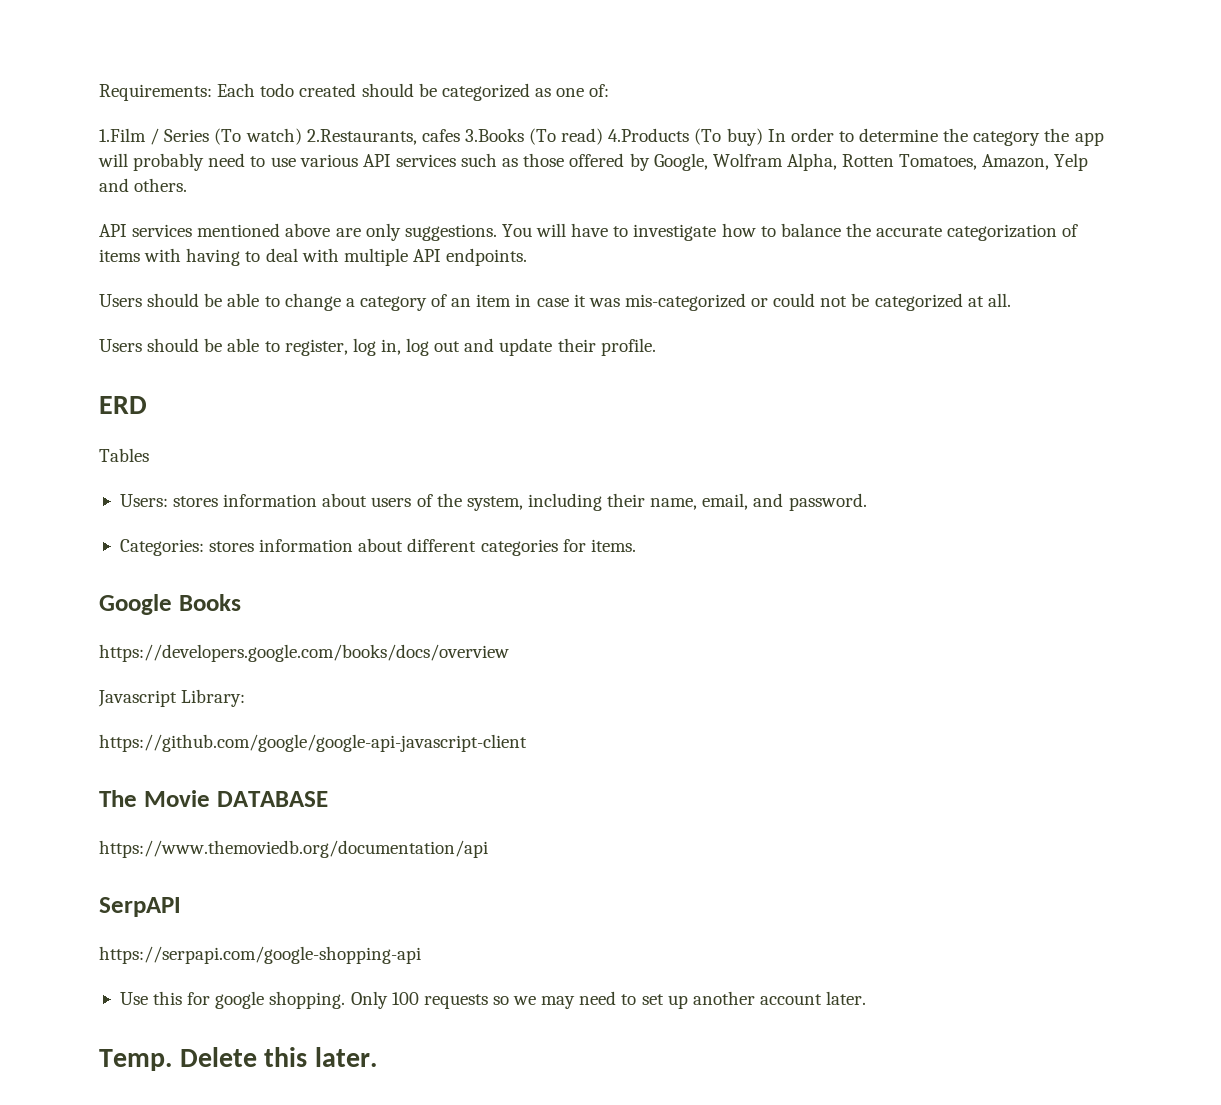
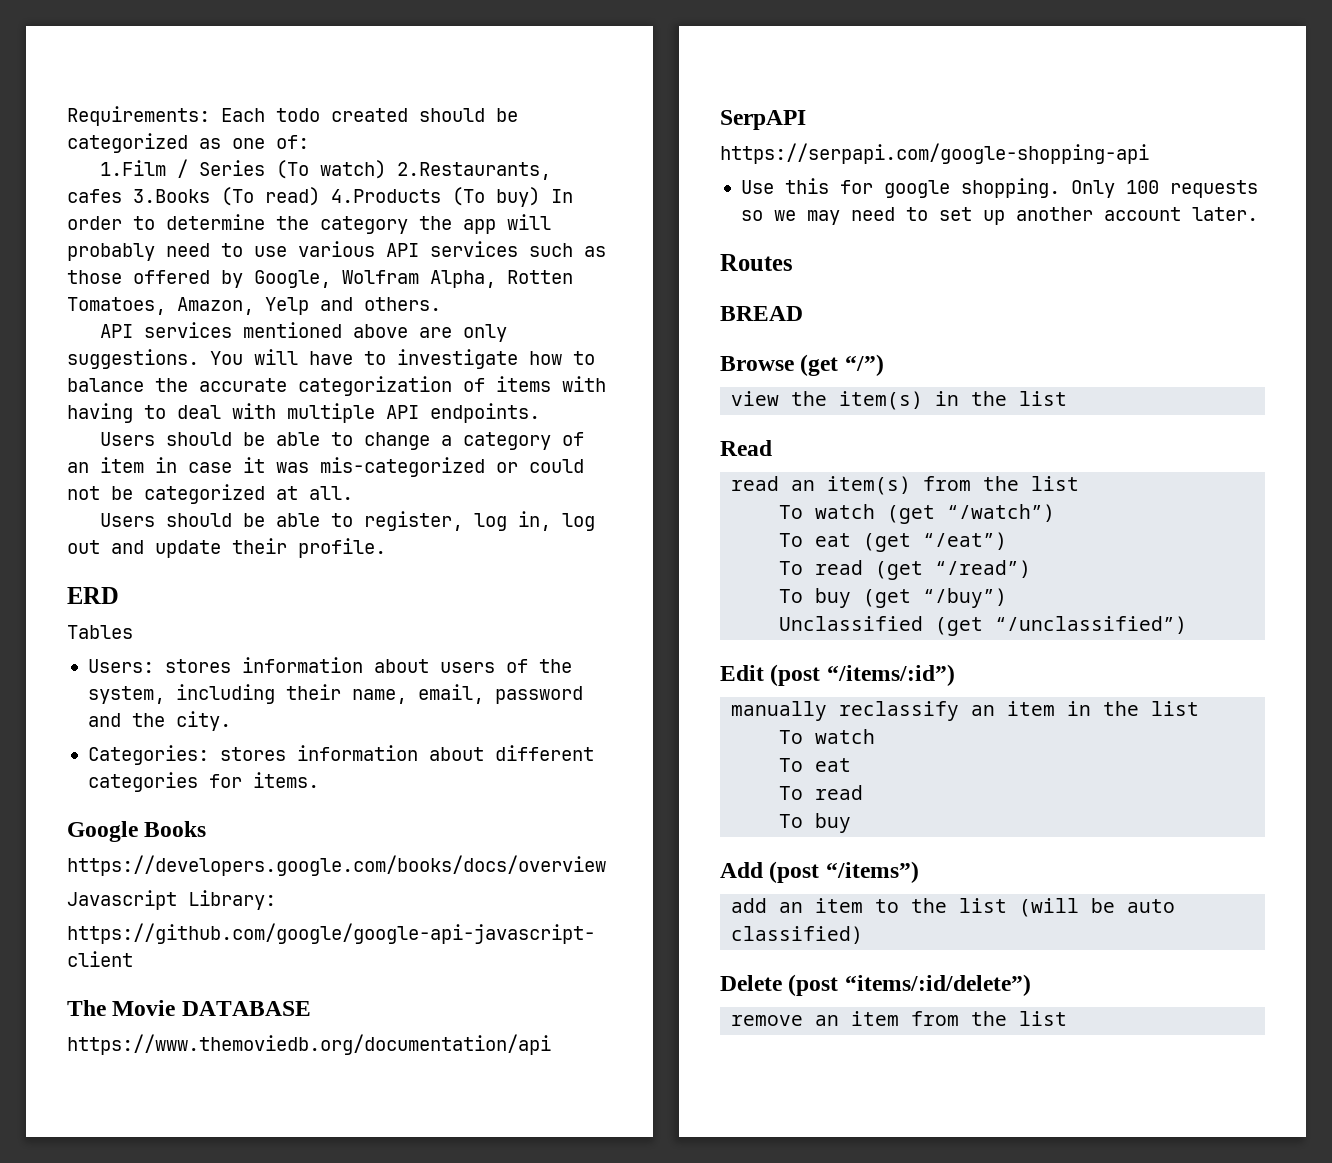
- Users: stores information about users of the system, including their name, email, and password.
+ Users: stores information about users of the system, including their name, email, password and the city.
- Temp. Delete this later.
+ Routes
+ BREAD
+ Browse (get “/”)
+ view the item(s) in the list
+ Read
+ read an item(s) from the list
+ To watch (get “/watch”)
+ To eat (get “/eat”)
+ To read (get “/read”)
+ To buy (get “/buy”)
+ Unclassified (get “/unclassified”)
+ Edit (post “/items/:id”)
+ manually reclassify an item in the list
+ To watch
+ To eat
+ To read
+ To buy
+ Add (post “/items”)
+ add an item to the list (will be auto classified)
+ Delete (post “items/:id/delete”)
+ remove an item from the list

